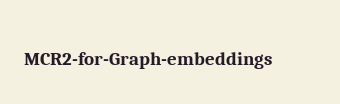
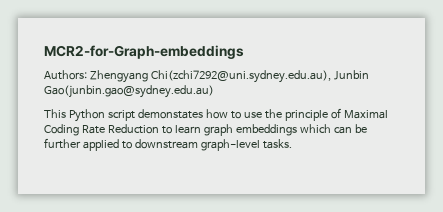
+ Authors: Zhengyang Chi(zchi7292@uni.sydney.edu.au), Junbin Gao(junbin.gao@sydney.edu.au)
+ This Python script demonstates how to use the principle of Maximal Coding Rate Reduction to learn graph embeddings which can be further applied to downstream graph-level tasks.

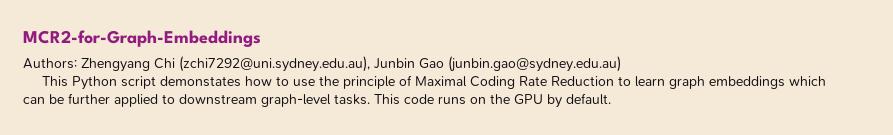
- MCR2-for-Graph-embeddings
+ MCR2-for-Graph-Embeddings
- Authors: Zhengyang Chi(zchi7292@uni.sydney.edu.au), Junbin Gao(junbin.gao@sydney.edu.au)
+ Authors: Zhengyang Chi (zchi7292@uni.sydney.edu.au), Junbin Gao (junbin.gao@sydney.edu.au)
+ This code runs on the GPU by default.

